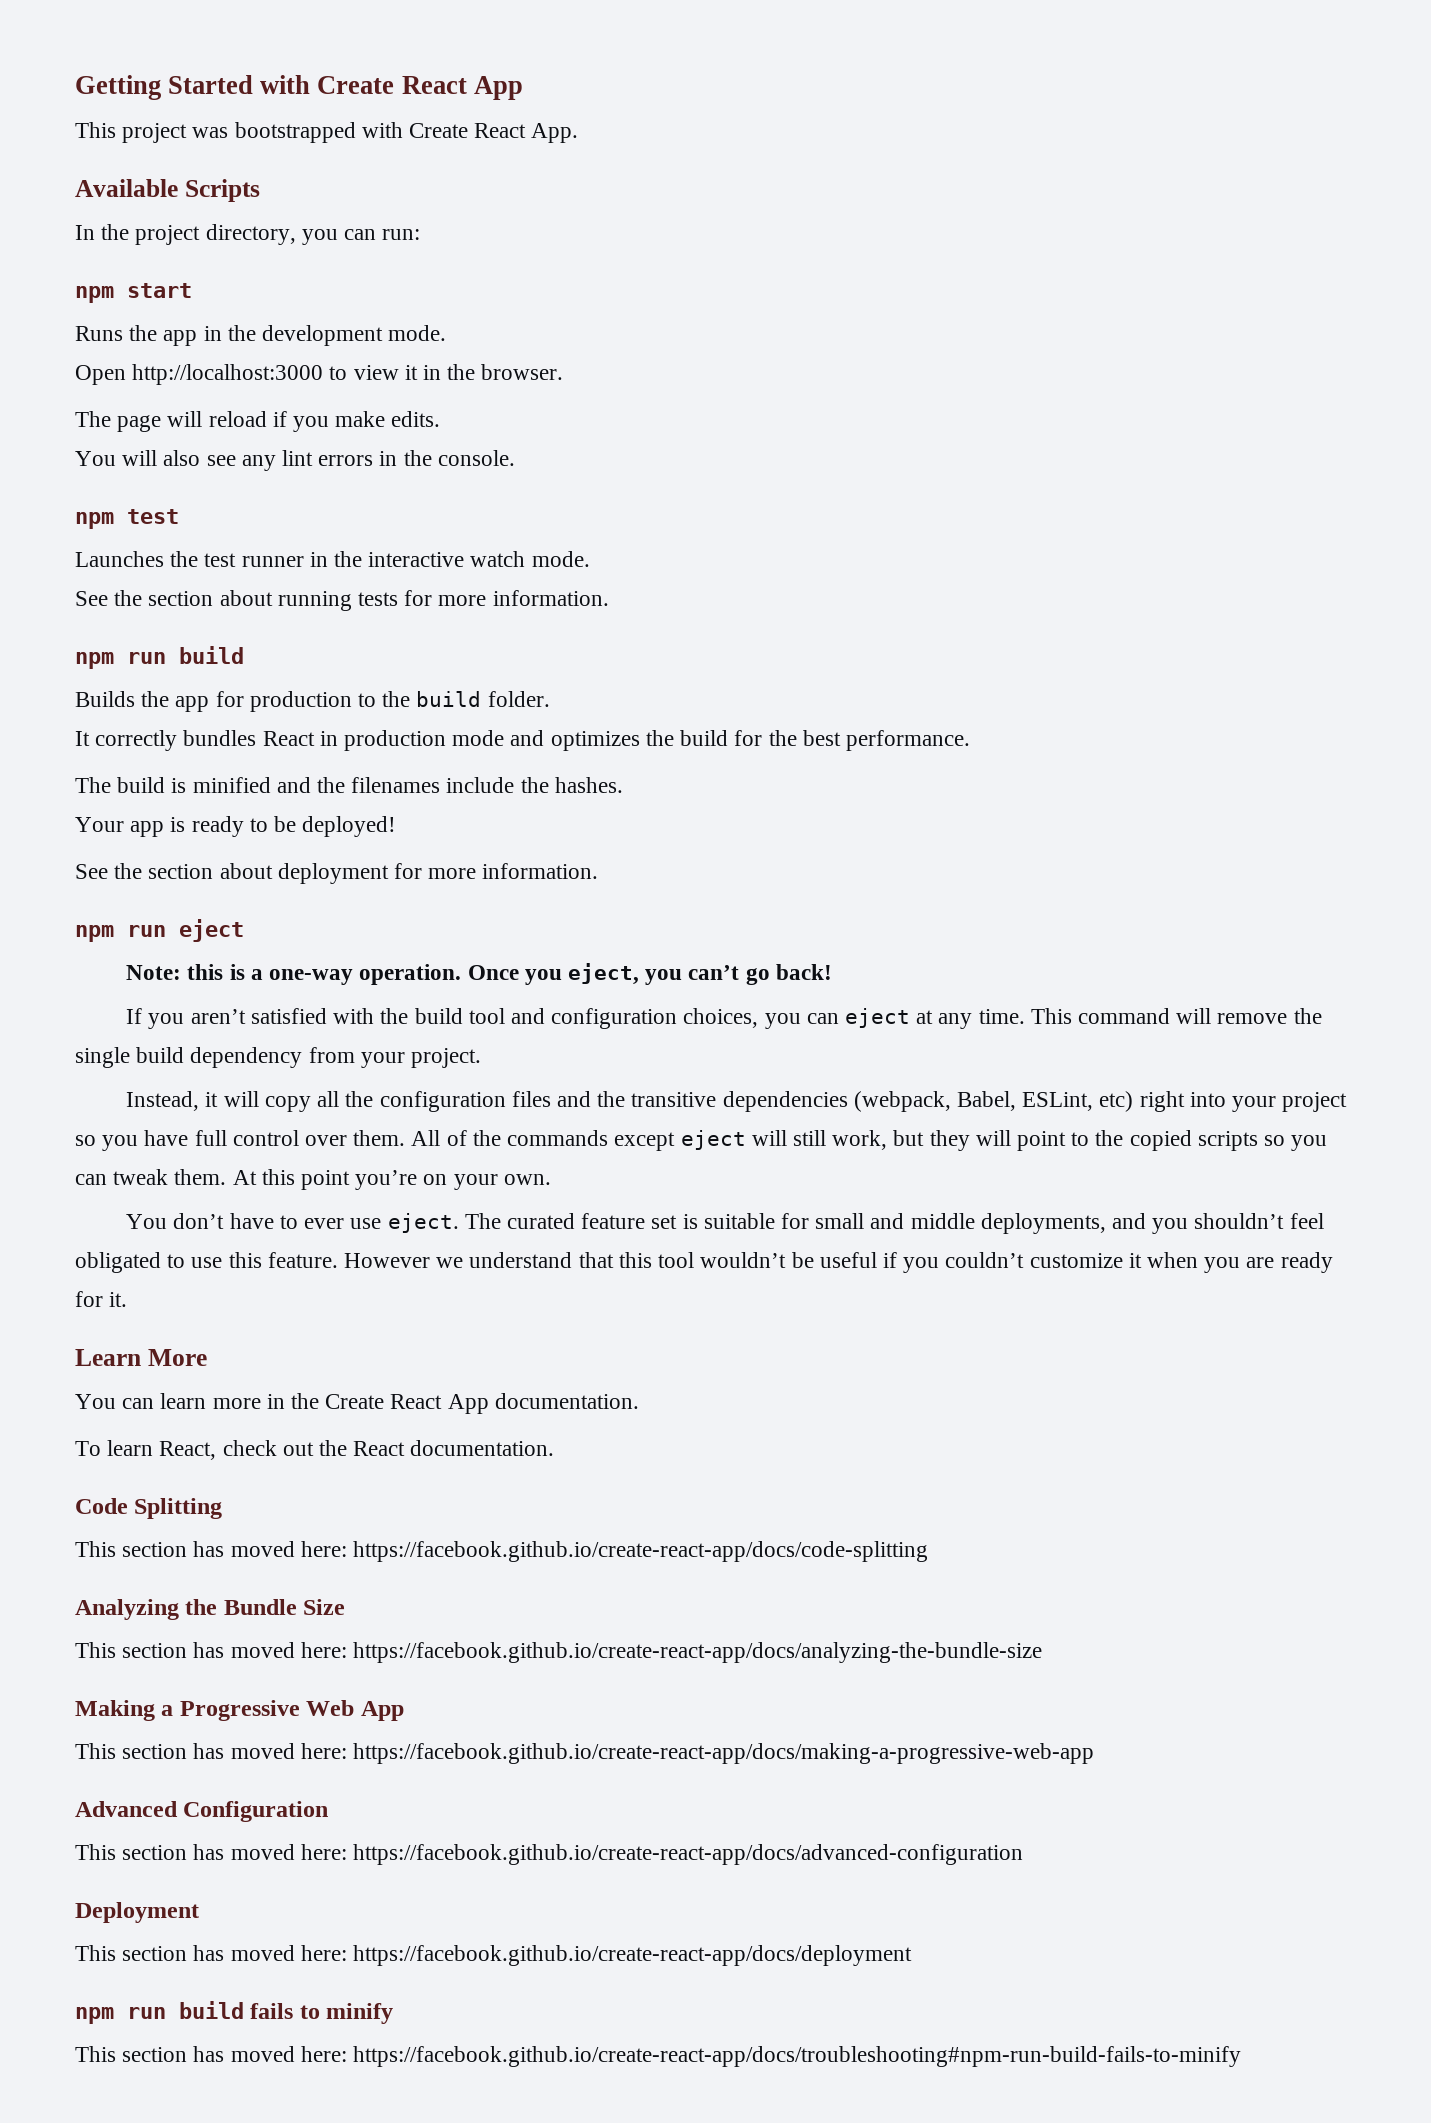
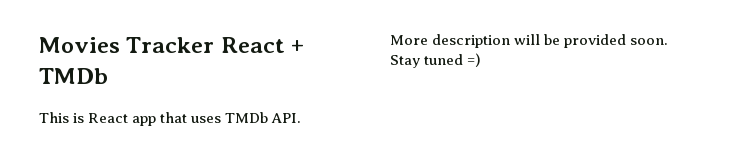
- Getting Started with Create React App
- This project was bootstrapped with Create React App.
- Available Scripts
- In the project directory, you can run:
- npm start
- Runs the app in the development mode.
- Open http://localhost:3000 to view it in the browser.
- The page will reload if you make edits.
- You will also see any lint errors in the console.
- npm test
- Launches the test runner in the interactive watch mode.
- See the section about running tests for more information.
- npm run build
- Builds the app for production to the build folder.
- It correctly bundles React in production mode and optimizes the build for the best performance.
- The build is minified and the filenames include the hashes.
- Your app is ready to be deployed!
- See the section about deployment for more information.
- npm run eject
- Note: this is a one-way operation. Once you eject, you can’t go back!
- If you aren’t satisfied with the build tool and configuration choices, you can eject at any time. This command will remove the single build dependency from your project.
- Instead, it will copy all the configuration files and the transitive dependencies (webpack, Babel, ESLint, etc) right into your project so you have full control over them. All of the commands except eject will still work, but they will point to the copied scripts so you can tweak them. At this point you’re on your own.
- You don’t have to ever use eject. The curated feature set is suitable for small and middle deployments, and you shouldn’t feel obligated to use this feature. However we understand that this tool wouldn’t be useful if you couldn’t customize it when you are ready for it.
- Learn More
- You can learn more in the Create React App documentation.
- To learn React, check out the React documentation.
- Code Splitting
- This section has moved here: https://facebook.github.io/create-react-app/docs/code-splitting
- Analyzing the Bundle Size
- This section has moved here: https://facebook.github.io/create-react-app/docs/analyzing-the-bundle-size
- Making a Progressive Web App
- This section has moved here: https://facebook.github.io/create-react-app/docs/making-a-progressive-web-app
- Advanced Configuration
- This section has moved here: https://facebook.github.io/create-react-app/docs/advanced-configuration
- Deployment
- This section has moved here: https://facebook.github.io/create-react-app/docs/deployment
- npm run build fails to minify
- This section has moved here: https://facebook.github.io/create-react-app/docs/troubleshooting#npm-run-build-fails-to-minify
+ Movies Tracker React + TMDb
+ This is React app that uses TMDb API.
+ More description will be provided soon. Stay tuned =)

